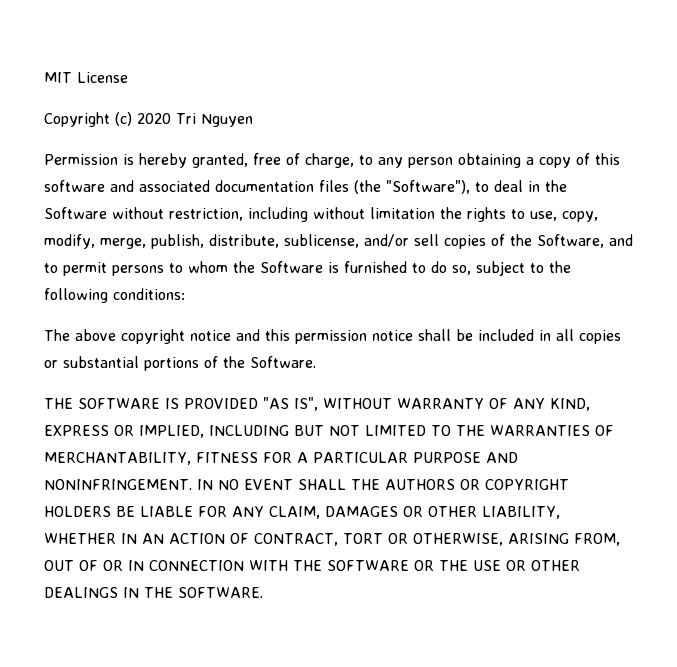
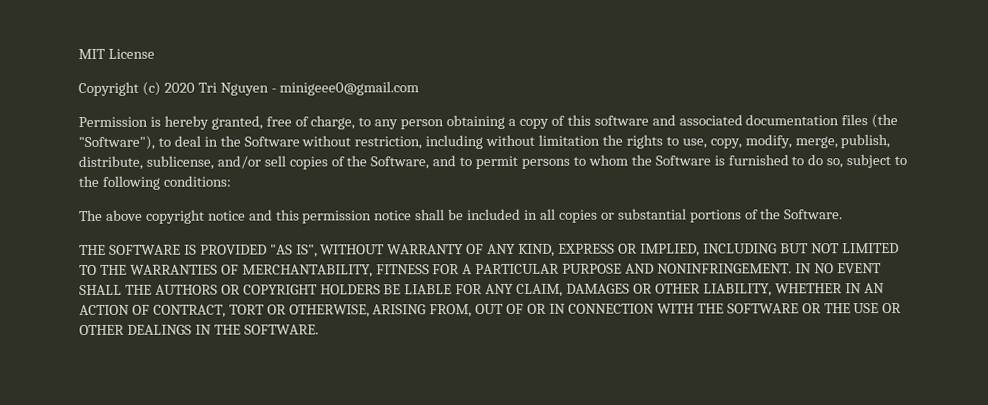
- Copyright (c) 2020 Tri Nguyen
+ Copyright (c) 2020 Tri Nguyen - minigeee0@gmail.com

